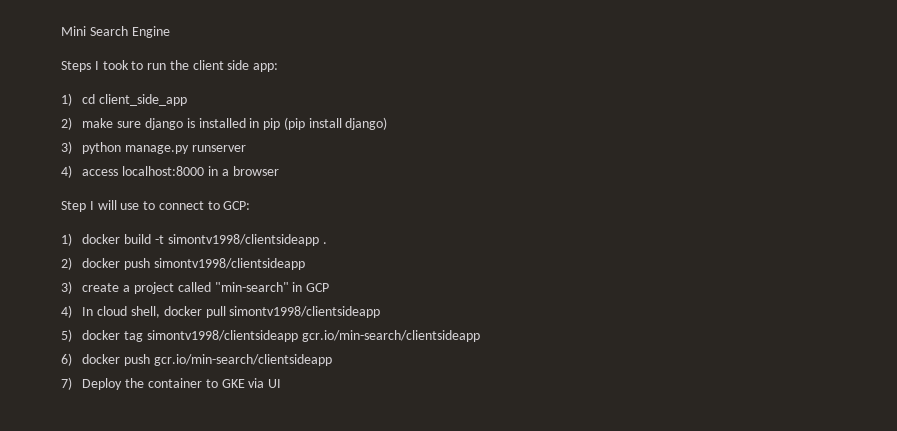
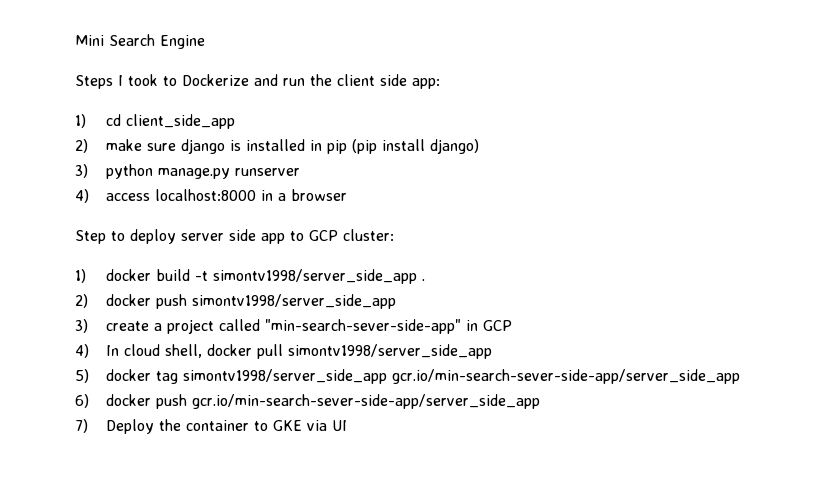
- Steps I took to run the client side app:
+ Steps I took to Dockerize and run the client side app:
- Step I will use to connect to GCP:
+ Step to deploy server side app to GCP cluster:
- 1) docker build -t simontv1998/clientsideapp .
+ 1) docker build -t simontv1998/server_side_app .
- 2) docker push simontv1998/clientsideapp
+ 2) docker push simontv1998/server_side_app
- 3) create a project called "min-search" in GCP
+ 3) create a project called "min-search-sever-side-app" in GCP
- 4) In cloud shell, docker pull simontv1998/clientsideapp
+ 4) In cloud shell, docker pull simontv1998/server_side_app
- 5) docker tag simontv1998/clientsideapp gcr.io/min-search/clientsideapp
+ 5) docker tag simontv1998/server_side_app gcr.io/min-search-sever-side-app/server_side_app
- 6) docker push gcr.io/min-search/clientsideapp
+ 6) docker push gcr.io/min-search-sever-side-app/server_side_app

